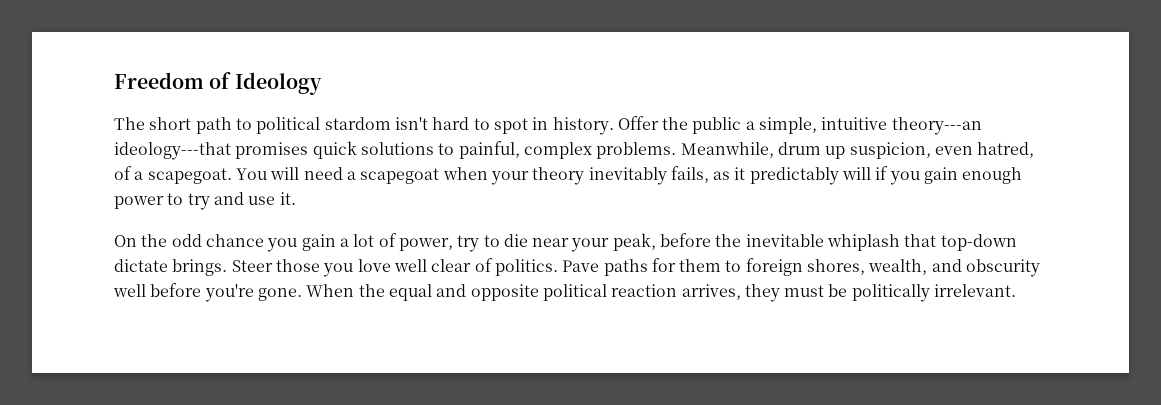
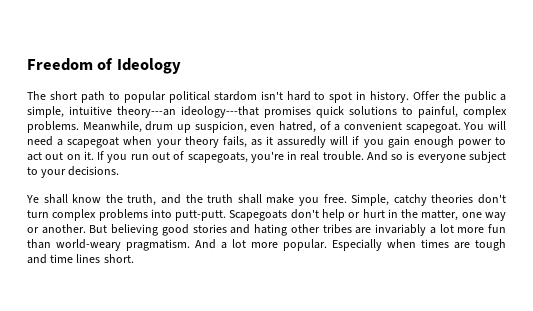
- The short path to political stardom isn't hard to spot in history.
+ The short path to popular political stardom isn't hard to spot in history.
- Meanwhile, drum up suspicion, even hatred, of a scapegoat.
+ Meanwhile, drum up suspicion, even hatred, of a convenient scapegoat.
- You will need a scapegoat when your theory inevitably fails, as it predictably will if you gain enough power to try and use it.
- On the odd chance you gain a lot of power, try to die near your peak, before the inevitable whiplash that top-down dictate brings. Steer those you love well clear of politics. Pave paths for them to foreign shores, wealth, and obscurity well before you're gone. When the equal and opposite political reaction arrives, they must be politically irrelevant.
+ You will need a scapegoat when your theory fails, as it assuredly will if you gain enough power to act out on it. If you run out of scapegoats, you're in real trouble. And so is everyone subject to your decisions.
+ Ye shall know the truth, and the truth shall make you free. Simple, catchy theories don't turn complex problems into putt-putt. Scapegoats don't help or hurt in the matter, one way or another. But believing good stories and hating other tribes are invariably a lot more fun than world-weary pragmatism. And a lot more popular. Especially when times are tough and time lines short.

